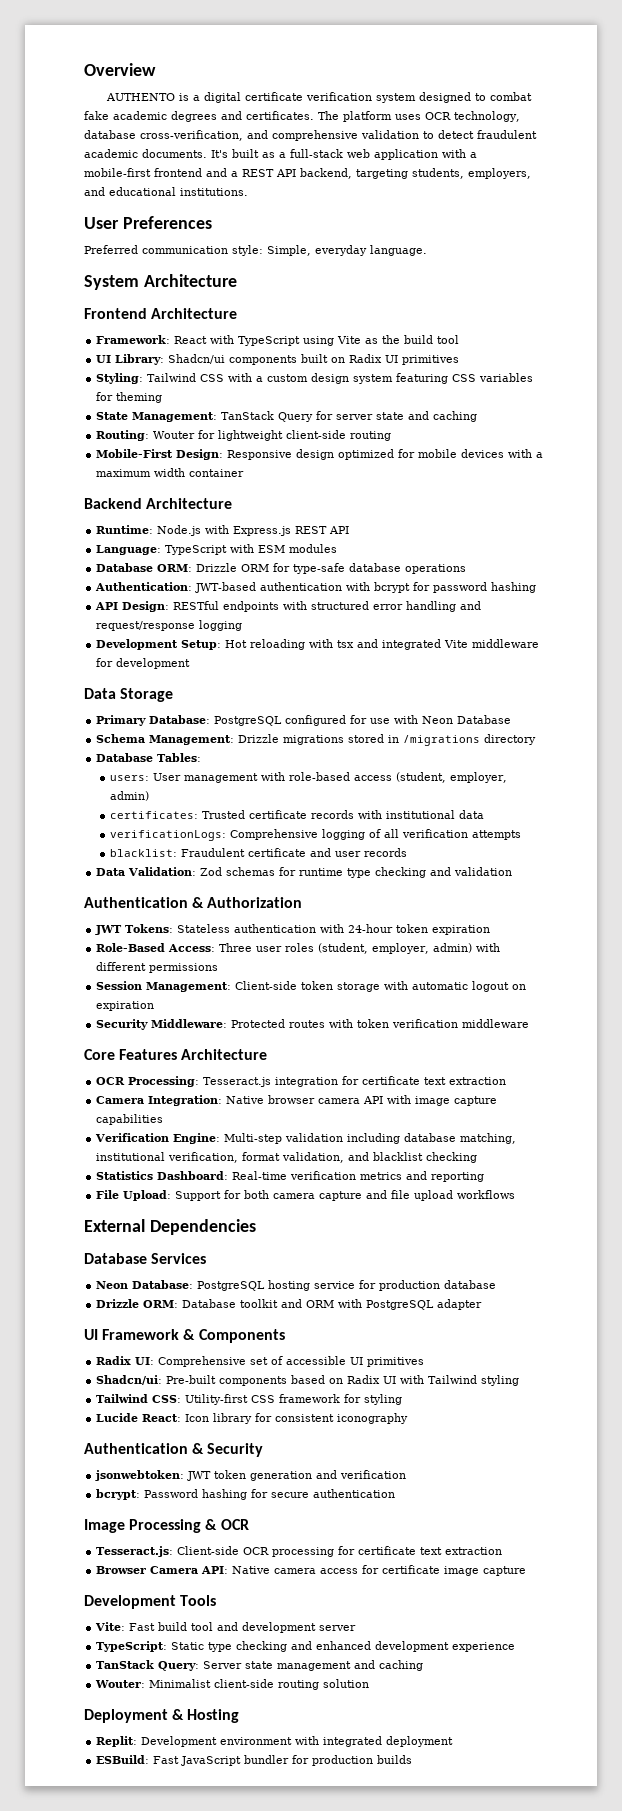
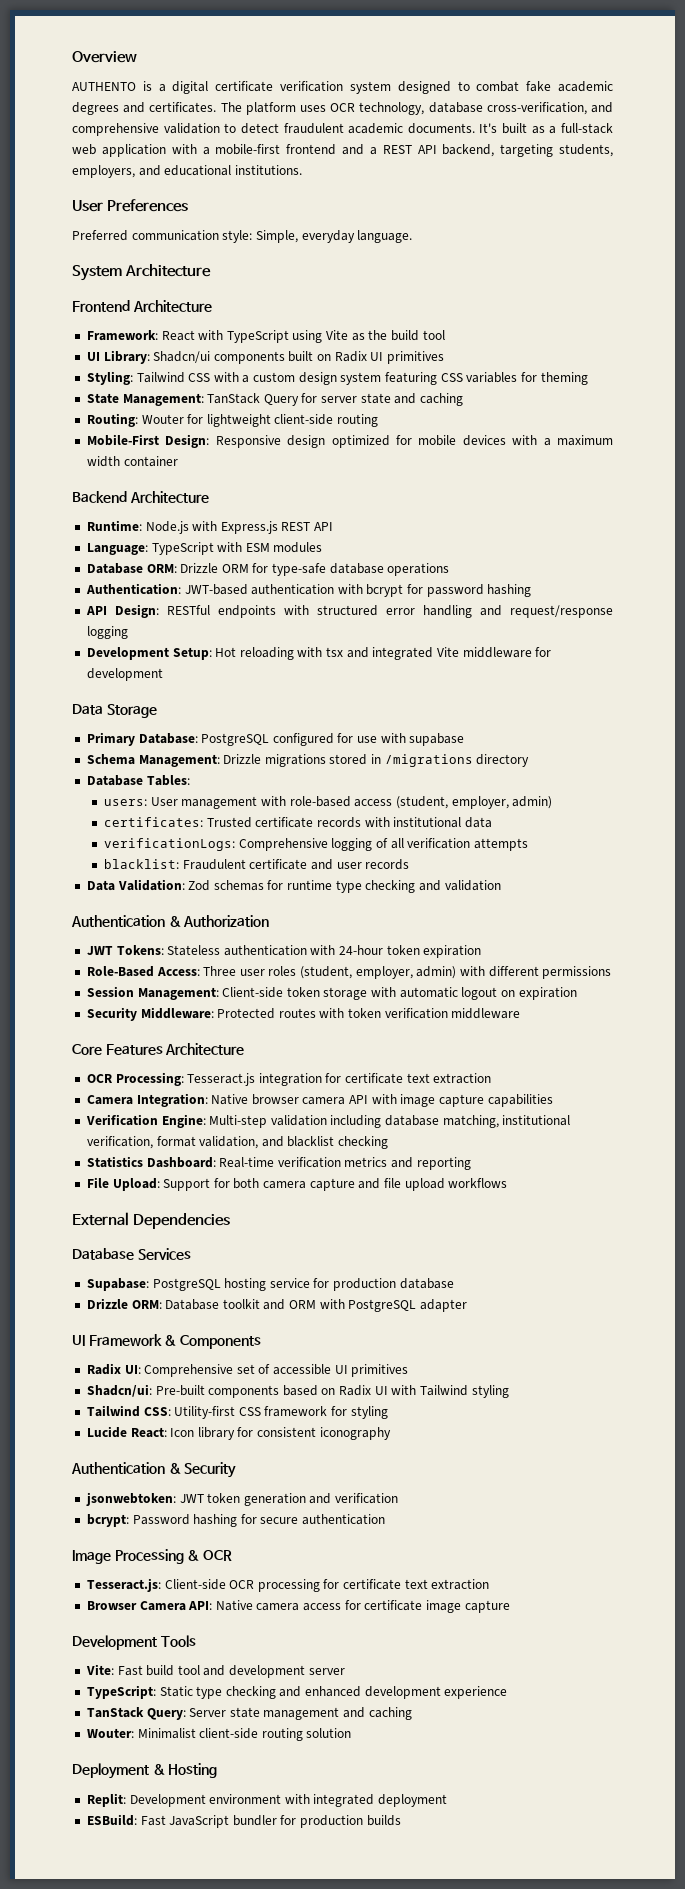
- Primary Database: PostgreSQL configured for use with Neon Database
+ Primary Database: PostgreSQL configured for use with supabase
- Neon Database: PostgreSQL hosting service for production database
+ Supabase: PostgreSQL hosting service for production database

